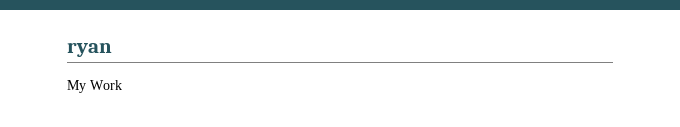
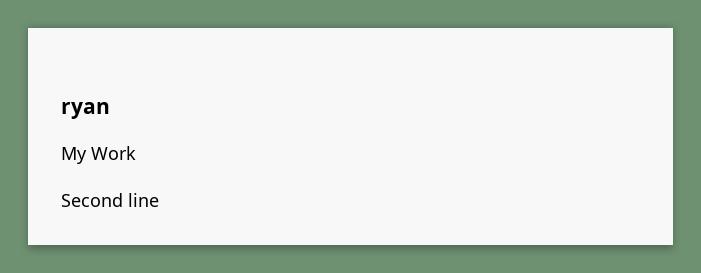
+ Second line

